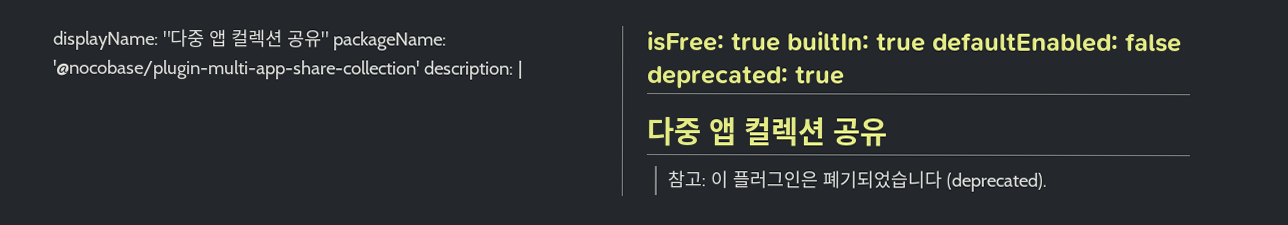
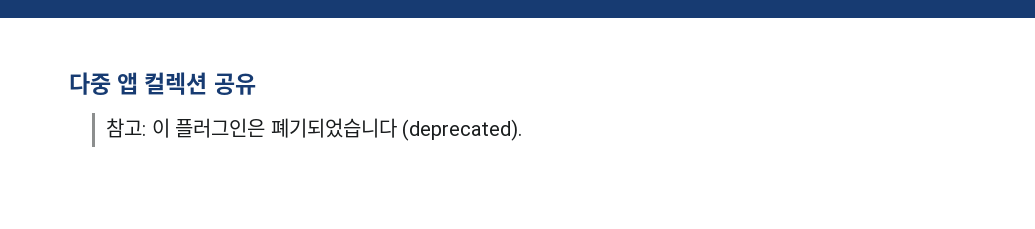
- displayName: "다중 앱 컬렉션 공유" packageName: '@nocobase/plugin-multi-app-share-collection' description: |
- isFree: true builtIn: true defaultEnabled: false deprecated: true

